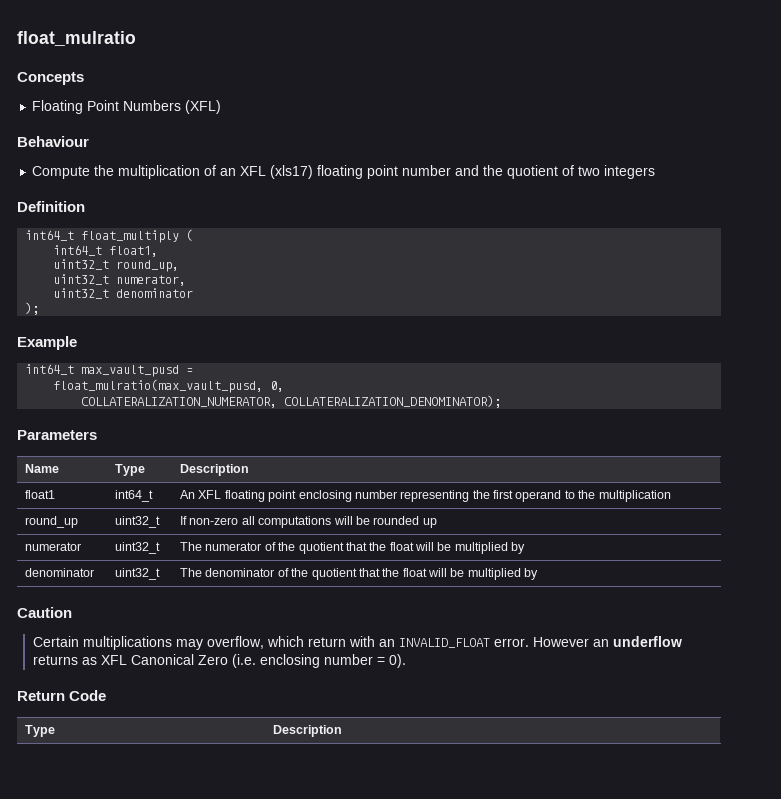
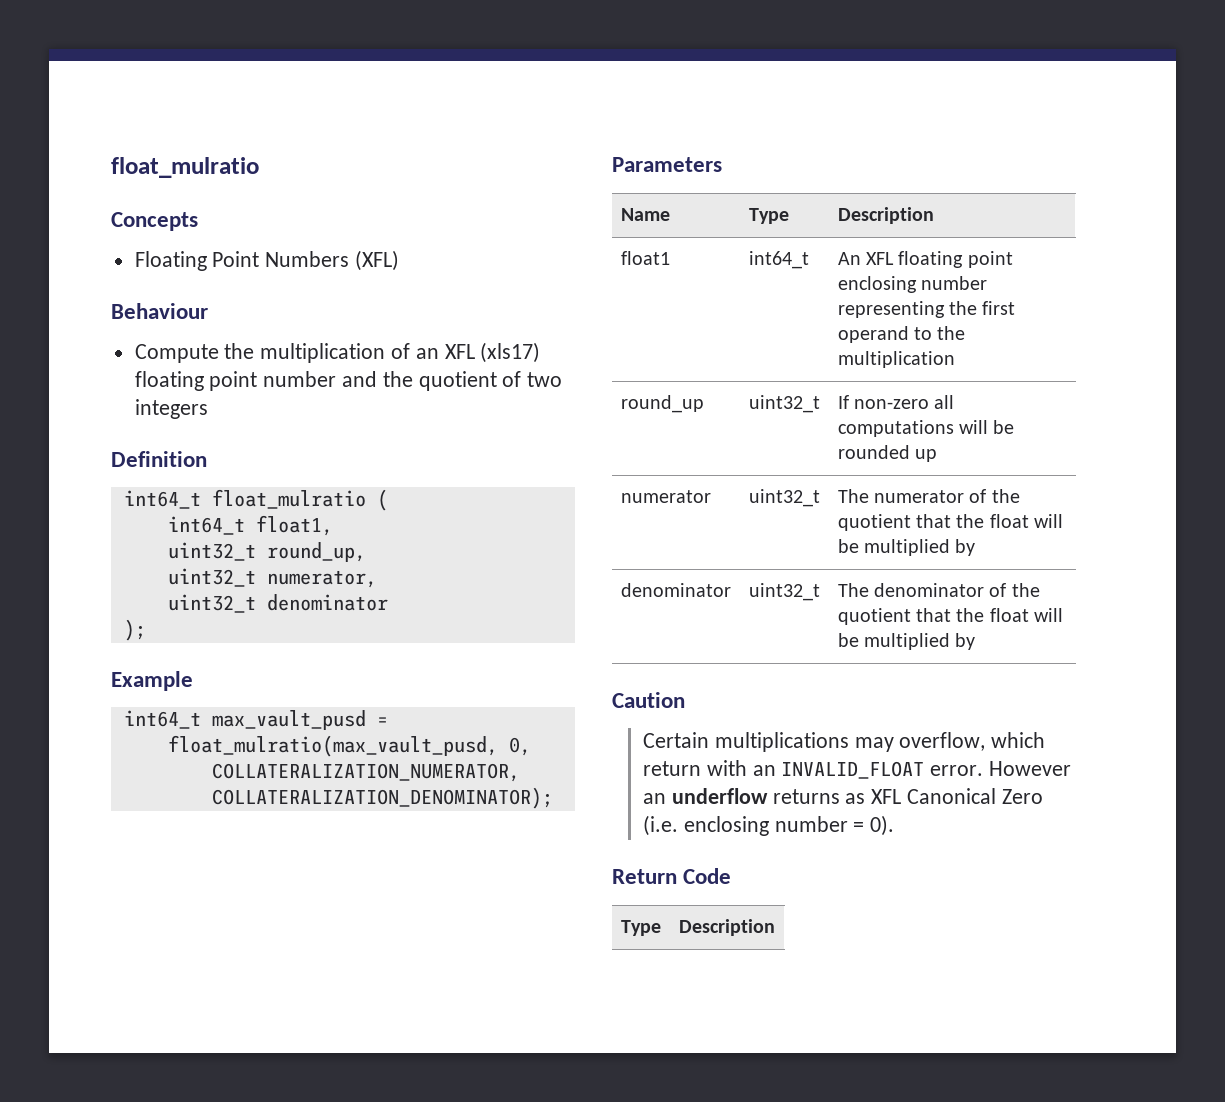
- int64_t float_multiply (
+ int64_t float_mulratio (

